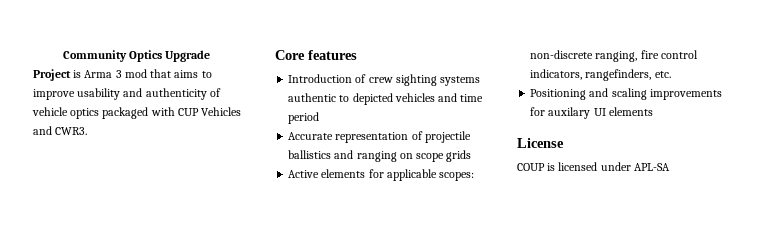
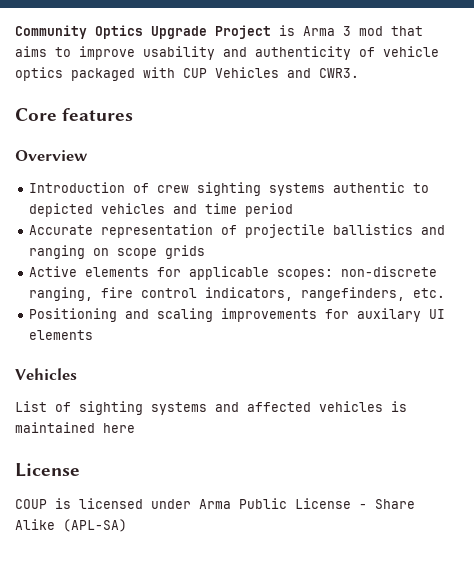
+ Overview
  Positioning and scaling improvements for auxilary UI elements
+ Vehicles
+ List of sighting systems and affected vehicles is maintained here
- COUP is licensed under APL-SA
+ COUP is licensed under Arma Public License - Share Alike (APL-SA)

